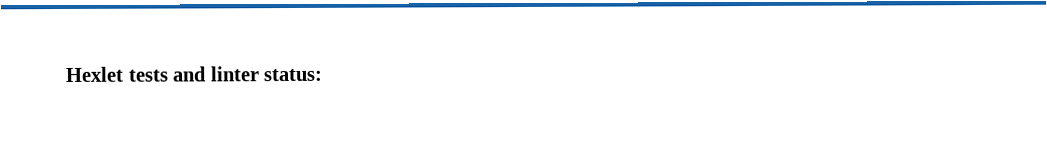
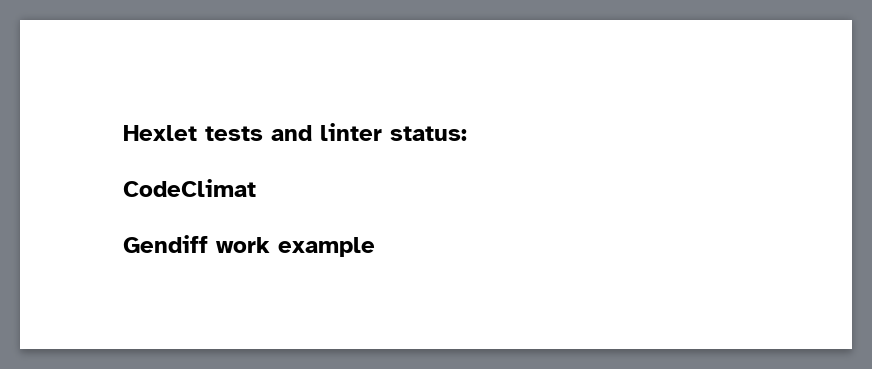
+ CodeClimat
+ Gendiff work example

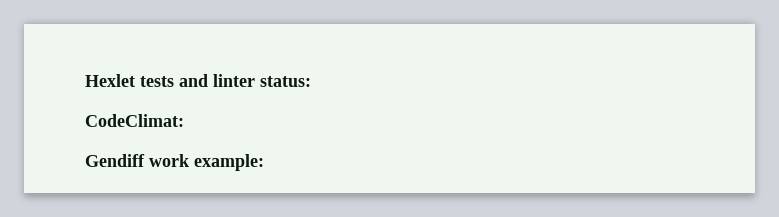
- CodeClimat
+ CodeClimat:
- Gendiff work example
+ Gendiff work example:

